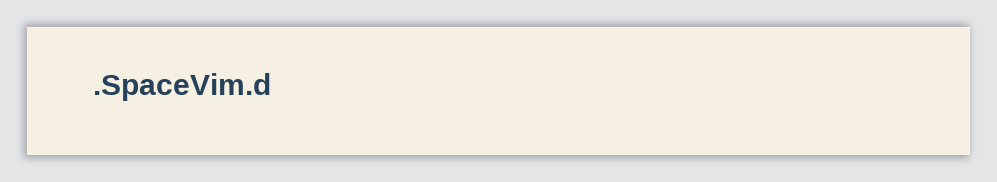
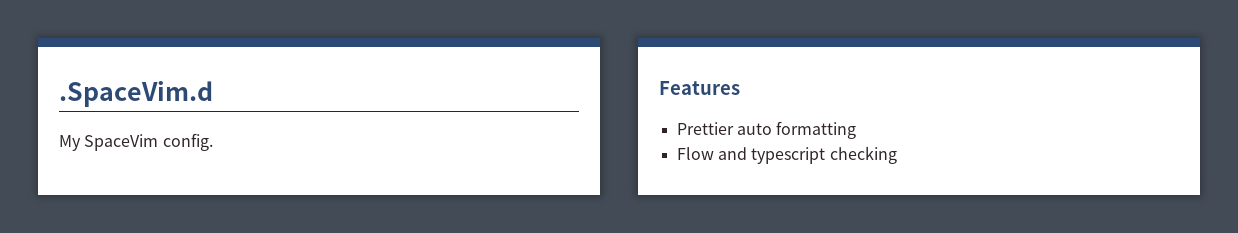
+ My SpaceVim config.
+ Features
+ Prettier auto formatting
+ Flow and typescript checking

